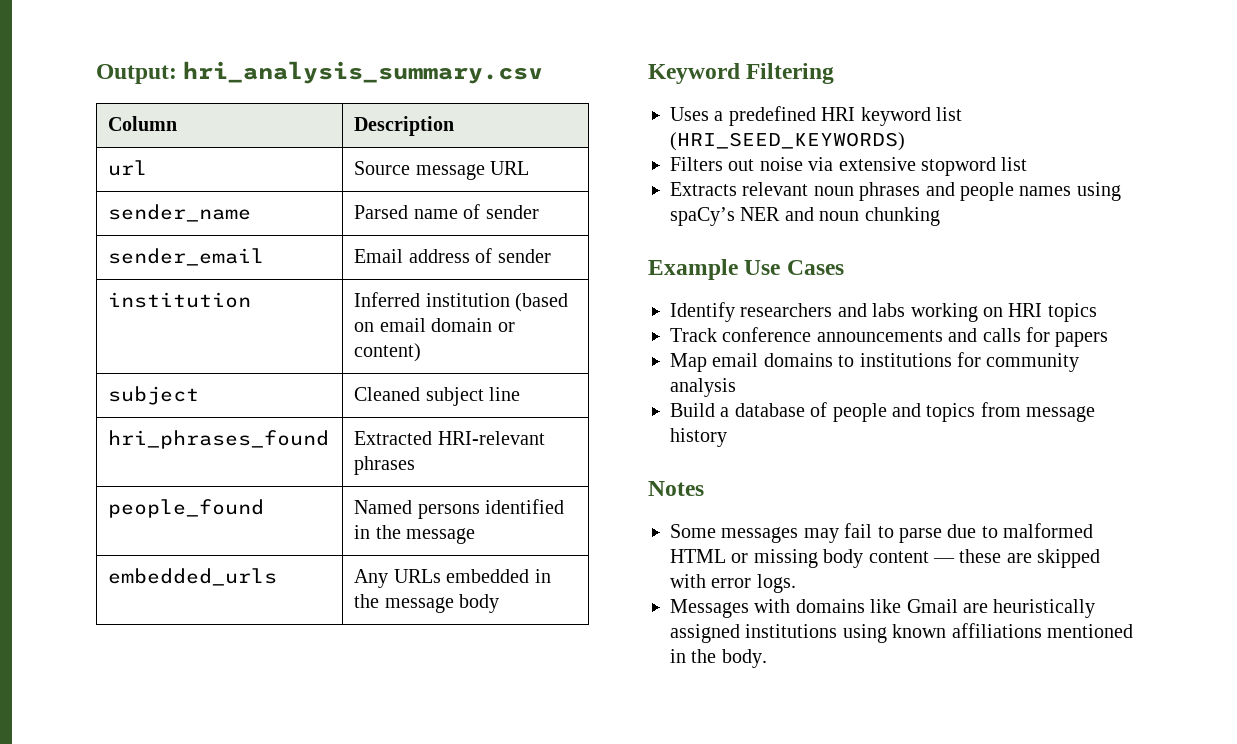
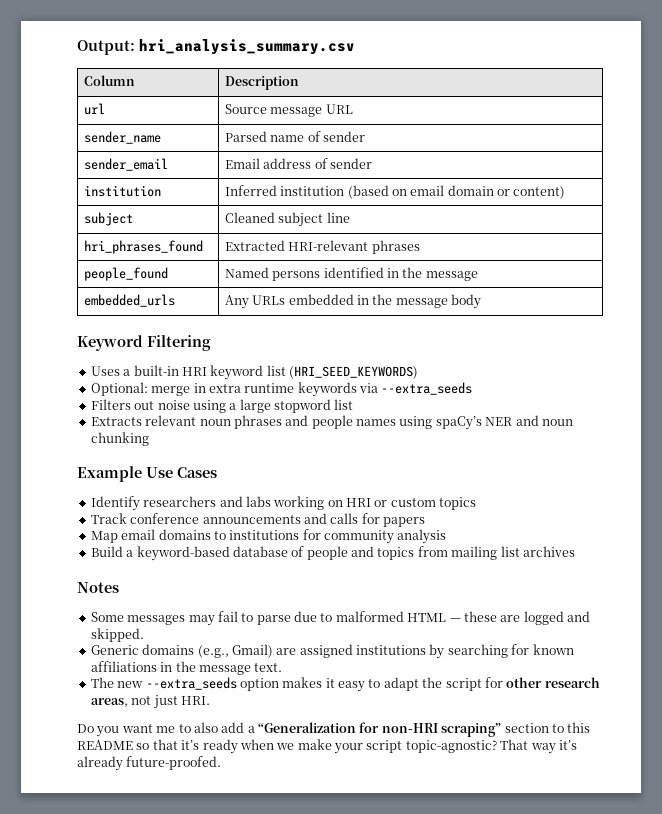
- Uses a predefined HRI keyword list (HRI_SEED_KEYWORDS)
+ Uses a built-in HRI keyword list (HRI_SEED_KEYWORDS)
+ Optional: merge in extra runtime keywords via --extra_seeds
- Filters out noise via extensive stopword list
+ Filters out noise using a large stopword list
- Identify researchers and labs working on HRI topics
+ Identify researchers and labs working on HRI or custom topics
- Build a database of people and topics from message history
+ Build a keyword-based database of people and topics from mailing list archives
- Some messages may fail to parse due to malformed HTML or missing body content — these are skipped with error logs.
- Messages with domains like Gmail are heuristically assigned institutions using known affiliations mentioned in the body.
+ Some messages may fail to parse due to malformed HTML — these are logged and skipped.
+ Generic domains (e.g., Gmail) are assigned institutions by searching for known affiliations in the message text.
+ The new --extra_seeds option makes it easy to adapt the script for other research areas, not just HRI.
+ Do you want me to also add a “Generalization for non-HRI scraping” section to this README so that it’s ready when we make your script topic-agnostic? That way it’s already future-proofed.

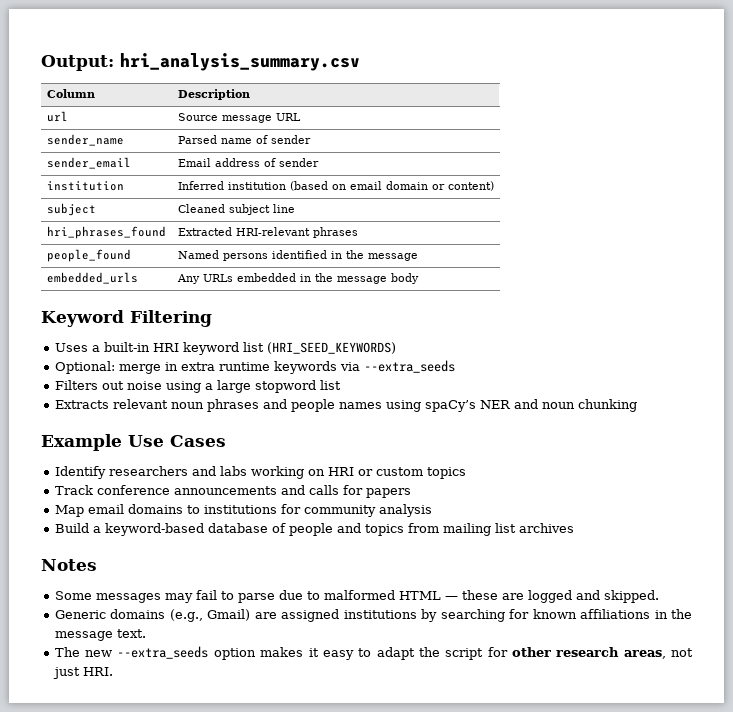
- Do you want me to also add a “Generalization for non-HRI scraping” section to this README so that it’s ready when we make your script topic-agnostic? That way it’s already future-proofed.

